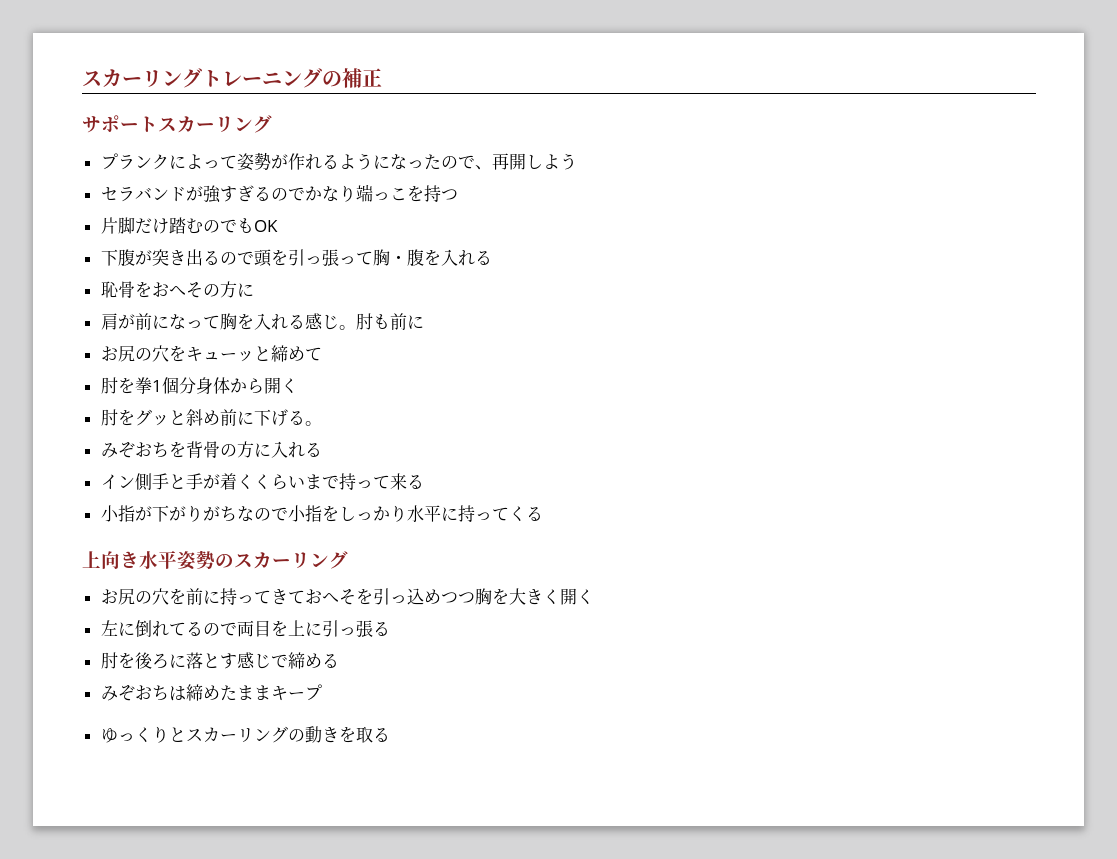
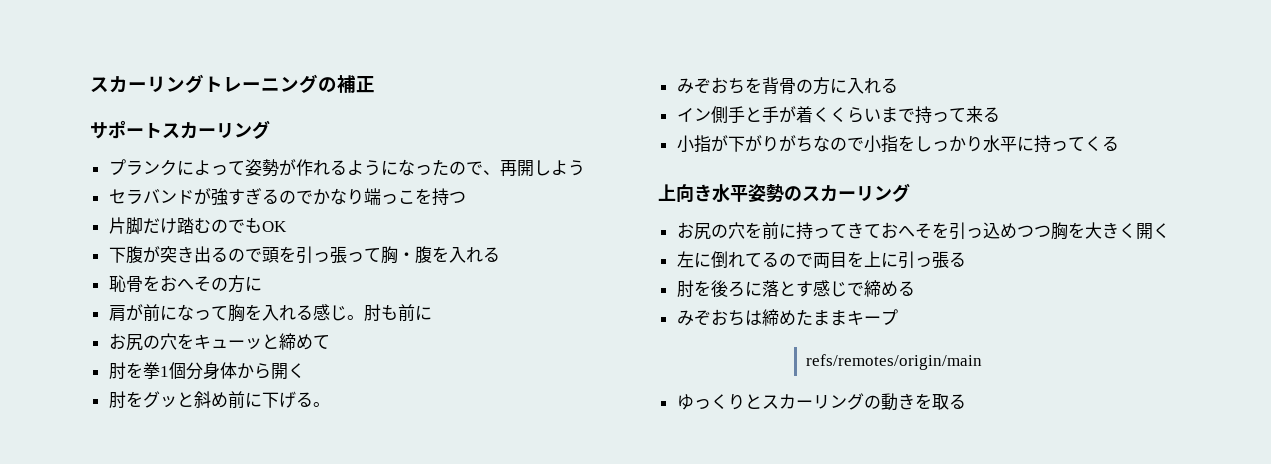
+ refs/remotes/origin/main

